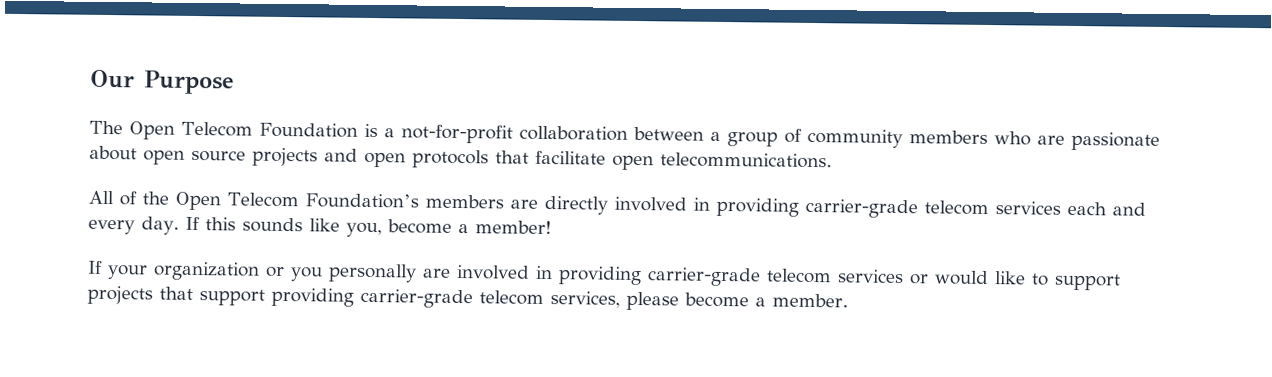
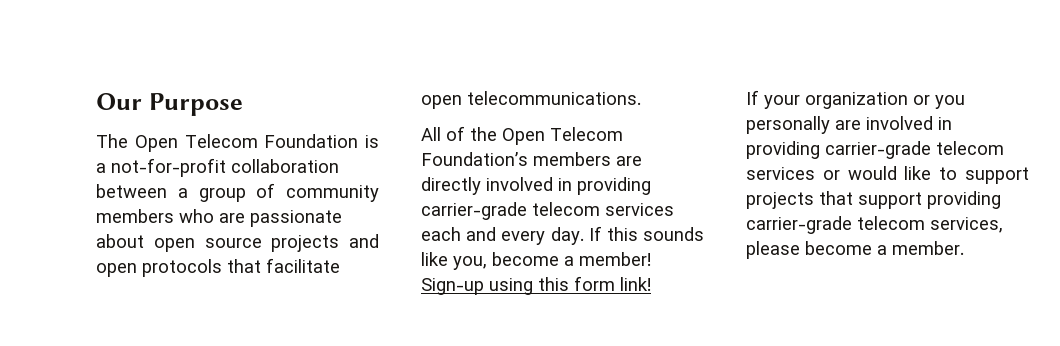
+ Sign-up using this form link!

